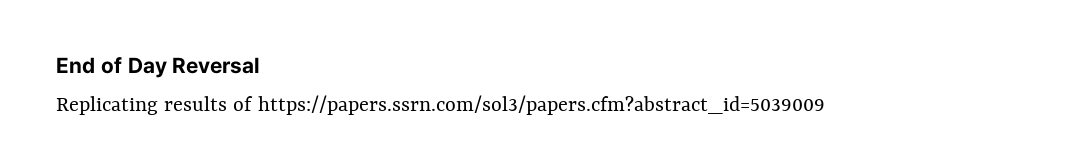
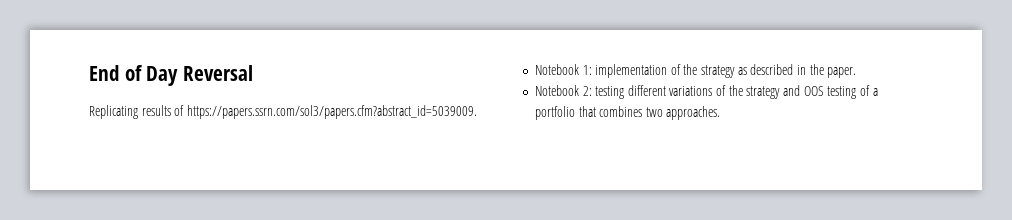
- Replicating results of https://papers.ssrn.com/sol3/papers.cfm?abstract_id=5039009
+ Replicating results of https://papers.ssrn.com/sol3/papers.cfm?abstract_id=5039009.
+ Notebook 1: implementation of the strategy as described in the paper.
+ Notebook 2: testing different variations of the strategy and OOS testing of a portfolio that combines two approaches.

